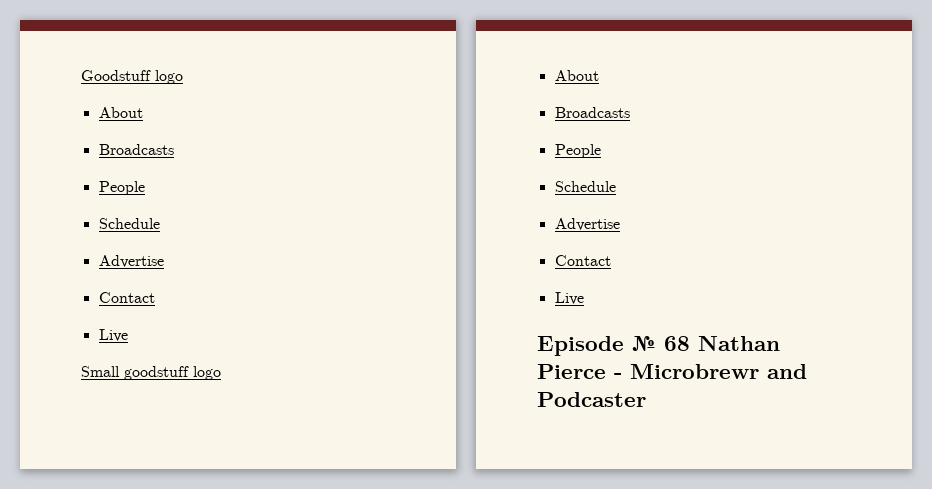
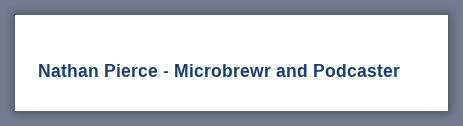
- Goodstuff logo
- About
- Broadcasts
- People
- Schedule
- Advertise
- Contact
- Live
- Small goodstuff logo
- About
- Broadcasts
- People
- Schedule
- Advertise
- Contact
- Live
- Episode № 68 Nathan Pierce - Microbrewr and Podcaster
+ Nathan Pierce - Microbrewr and Podcaster

